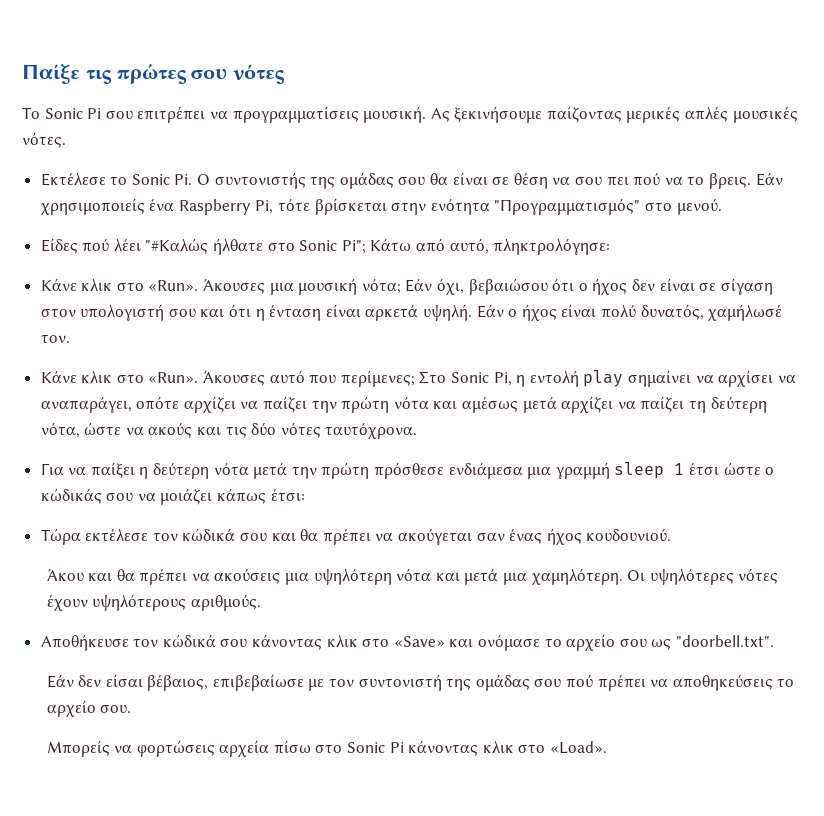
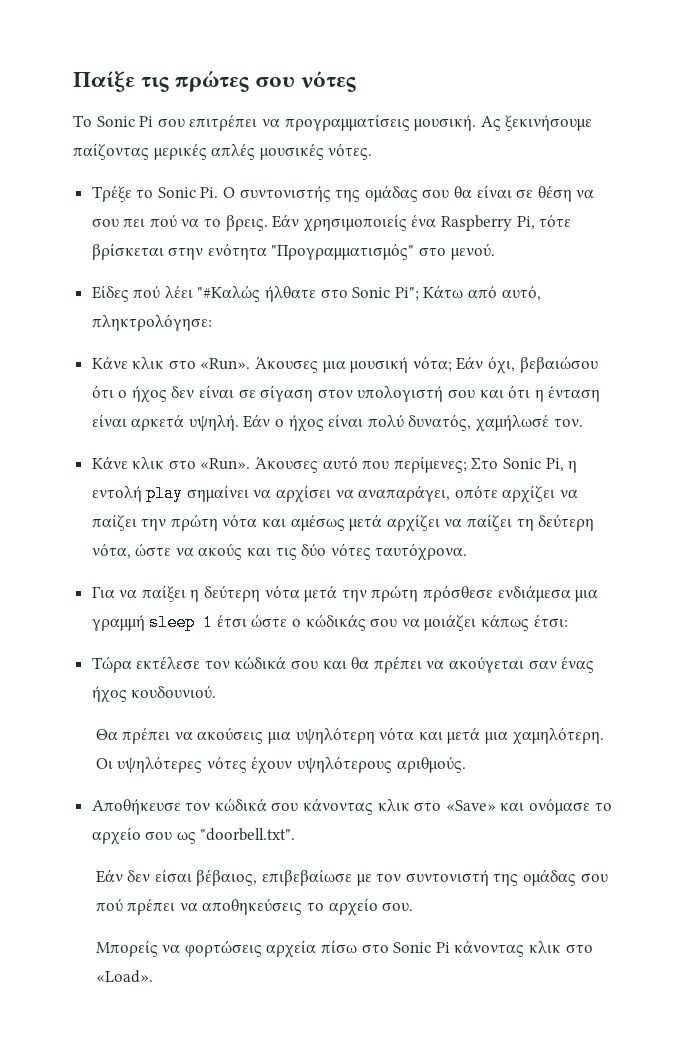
- Εκτέλεσε το Sonic Pi. Ο συντονιστής της ομάδας σου θα είναι σε θέση να σου πει πού να το βρεις.
+ Τρέξε το Sonic Pi. Ο συντονιστής της ομάδας σου θα είναι σε θέση να σου πει πού να το βρεις.
- Άκου και θα πρέπει να ακούσεις μια υψηλότερη νότα και μετά μια χαμηλότερη.
+ Θα πρέπει να ακούσεις μια υψηλότερη νότα και μετά μια χαμηλότερη.

